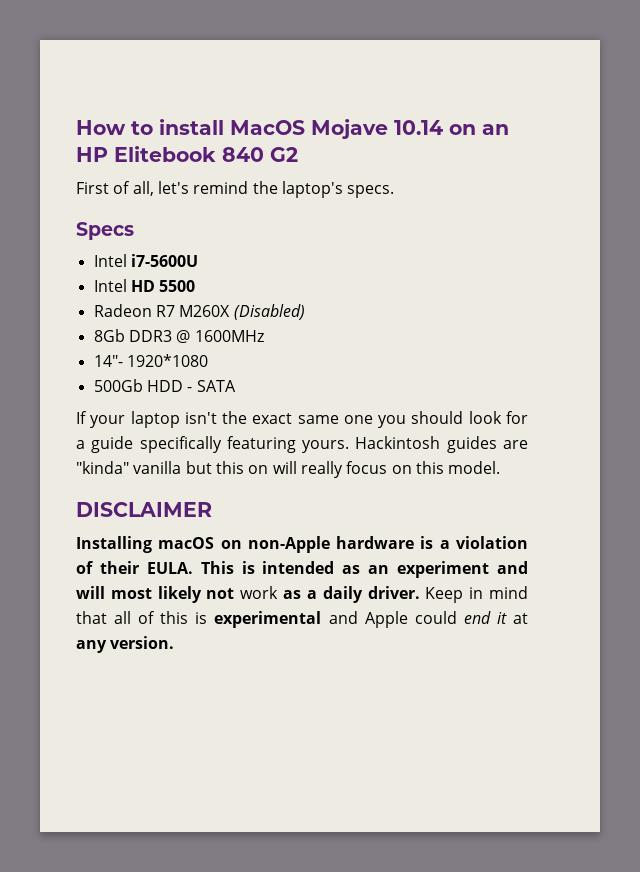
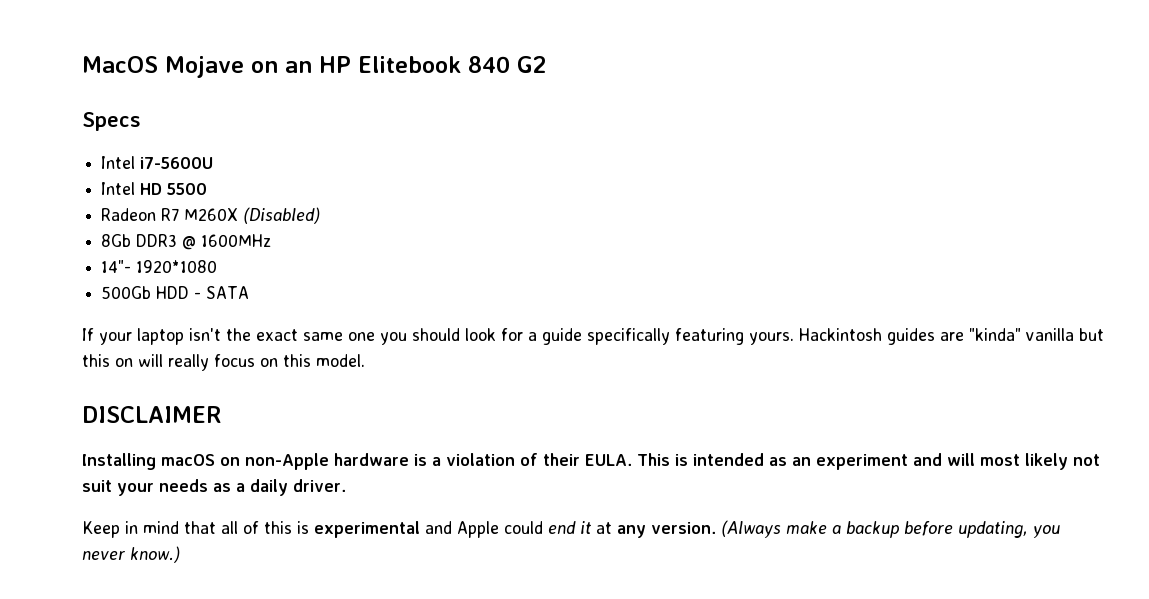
- How to install MacOS Mojave 10.14 on an HP Elitebook 840 G2
+ MacOS Mojave on an HP Elitebook 840 G2
- First of all, let's remind the laptop's specs.
- This is intended as an experiment and will most likely not work as a daily driver. Keep in mind that all of this is experimental and Apple could end it at any version.
+ This is intended as an experiment and will most likely not suit your needs as a daily driver.
+ Keep in mind that all of this is experimental and Apple could end it at any version.
+ (Always make a backup before updating, you never know.)

